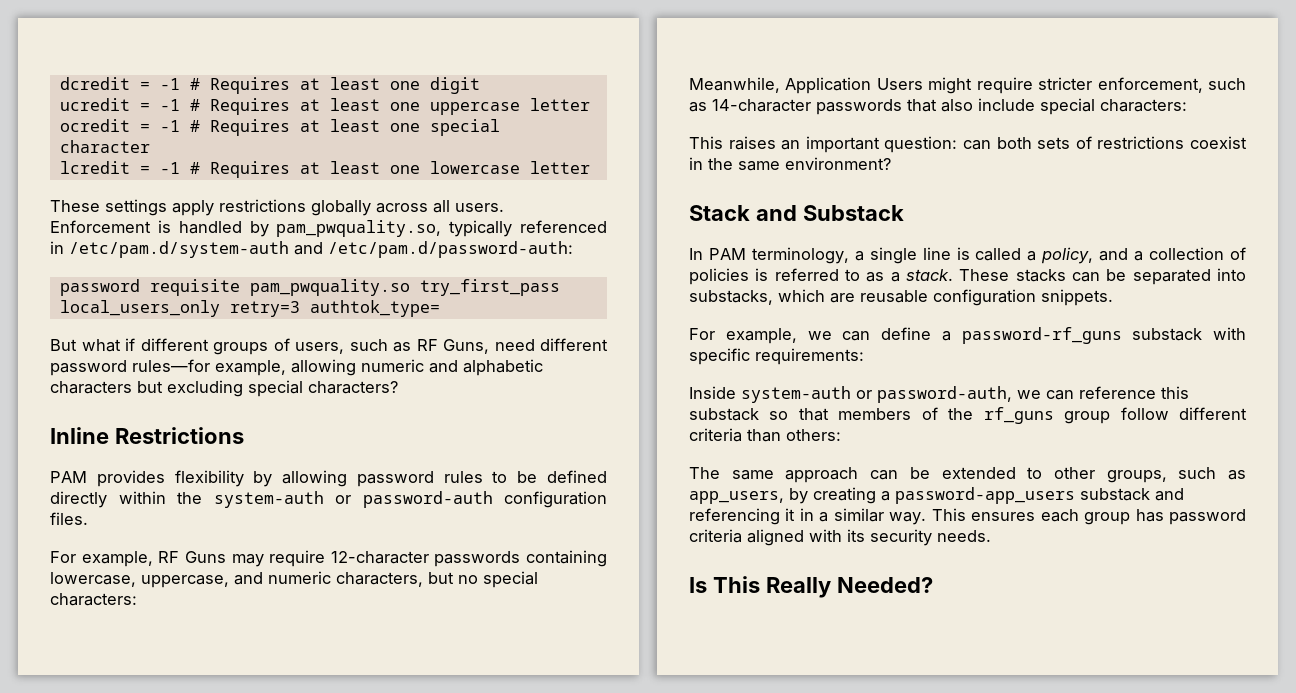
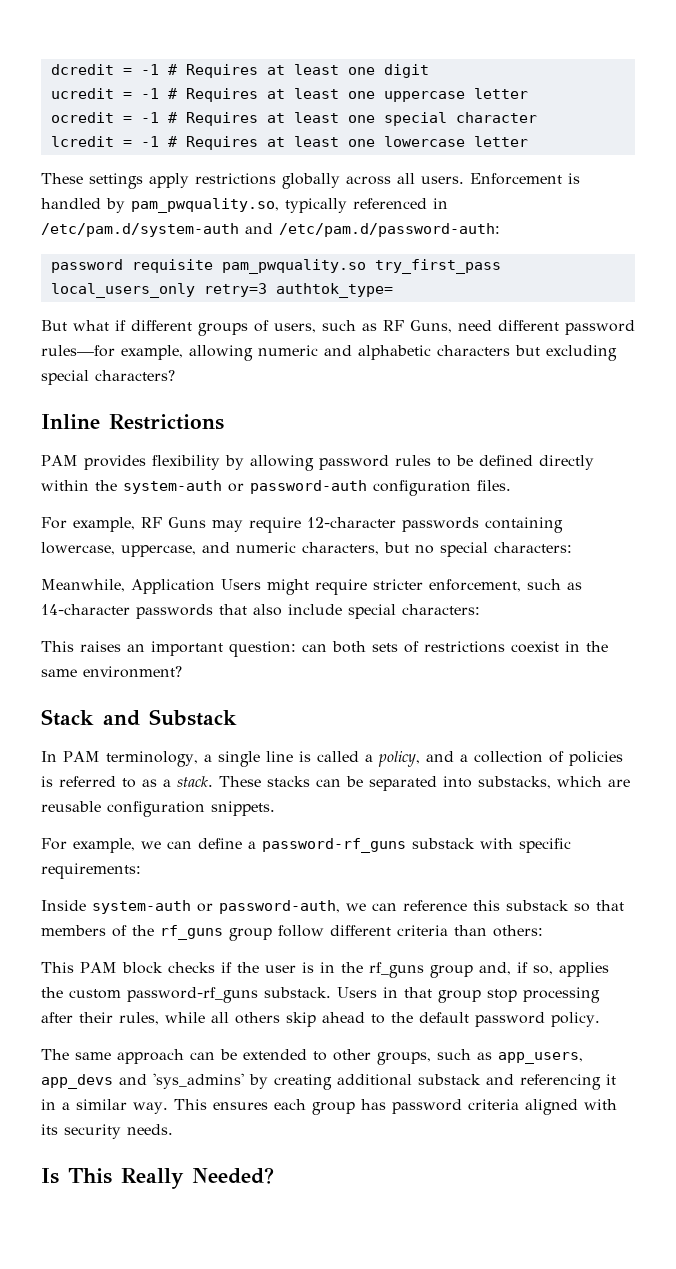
+ This PAM block checks if the user is in the rf_guns group and, if so, applies the custom password-rf_guns substack. Users in that group stop processing after their rules, while all others skip ahead to the default password policy.
- The same approach can be extended to other groups, such as app_users, by creating a password-app_users substack and referencing it in a similar way.
+ The same approach can be extended to other groups, such as app_users, app_devs and 'sys_admins' by creating additional substack and referencing it in a similar way.

